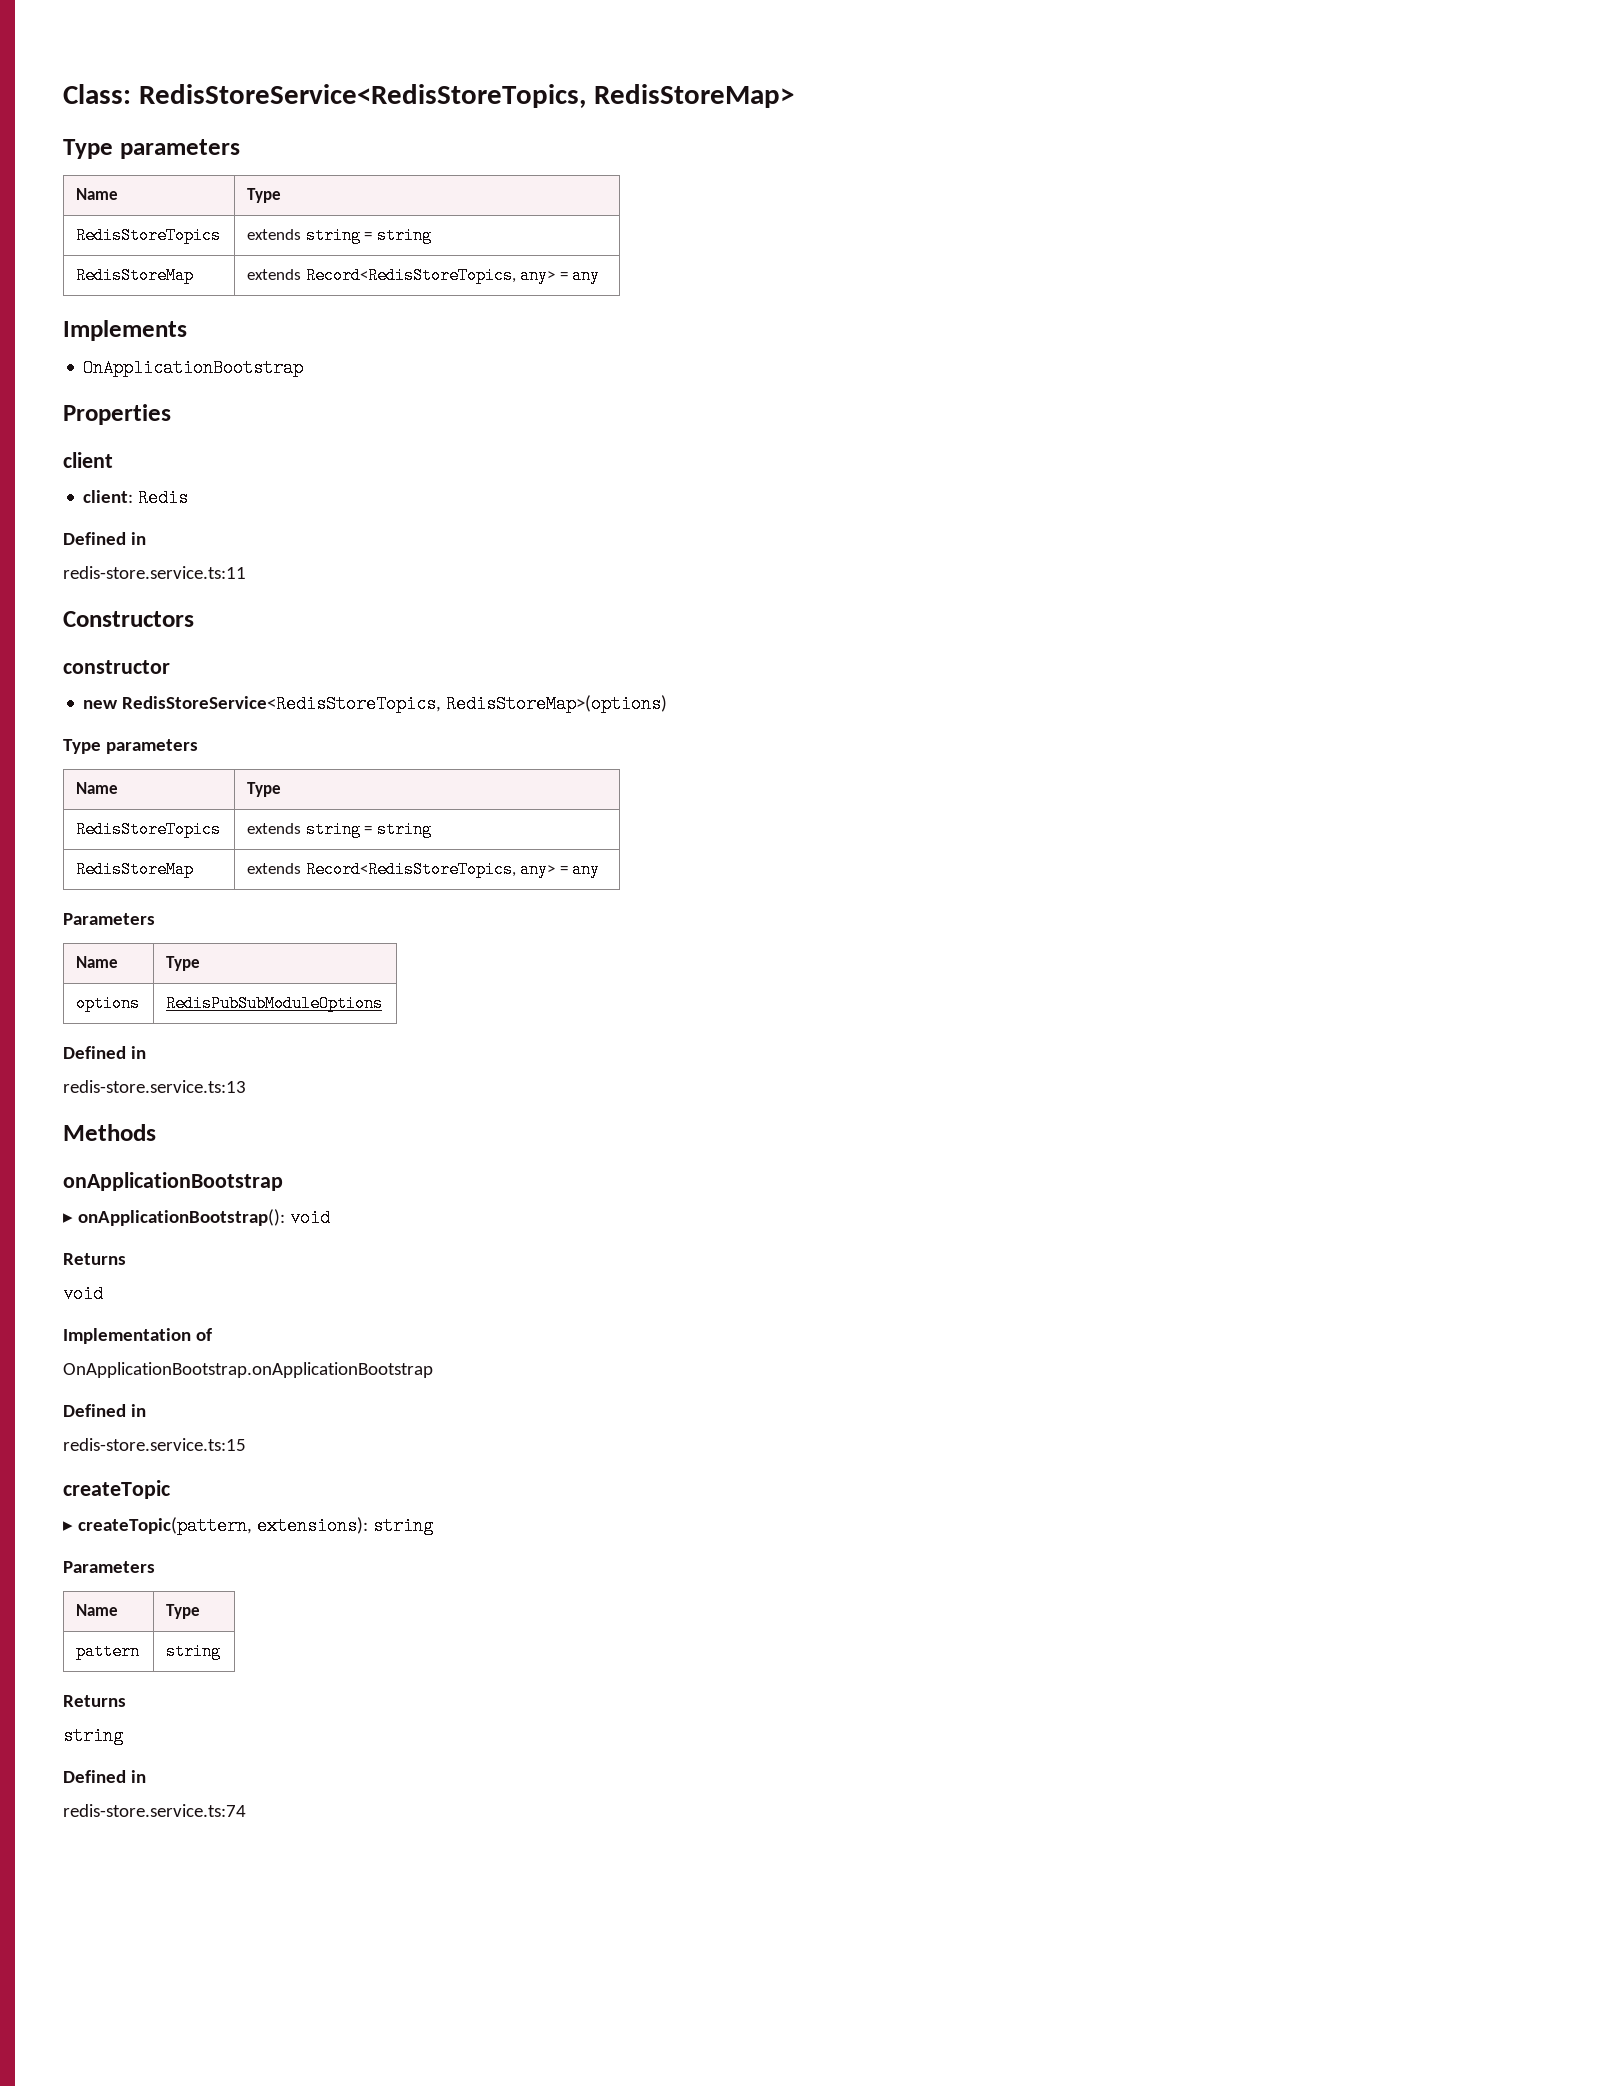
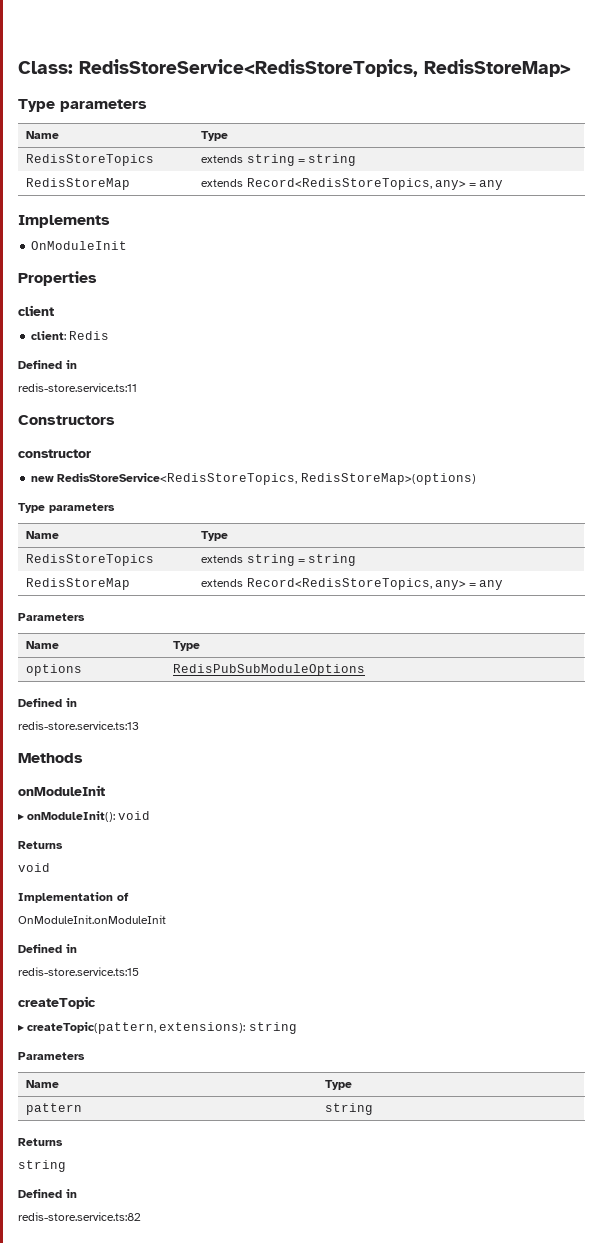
- OnApplicationBootstrap
+ OnModuleInit
- onApplicationBootstrap
- ▸ onApplicationBootstrap(): void
+ onModuleInit
+ ▸ onModuleInit(): void
- OnApplicationBootstrap.onApplicationBootstrap
+ OnModuleInit.onModuleInit
- redis-store.service.ts:74
+ redis-store.service.ts:82

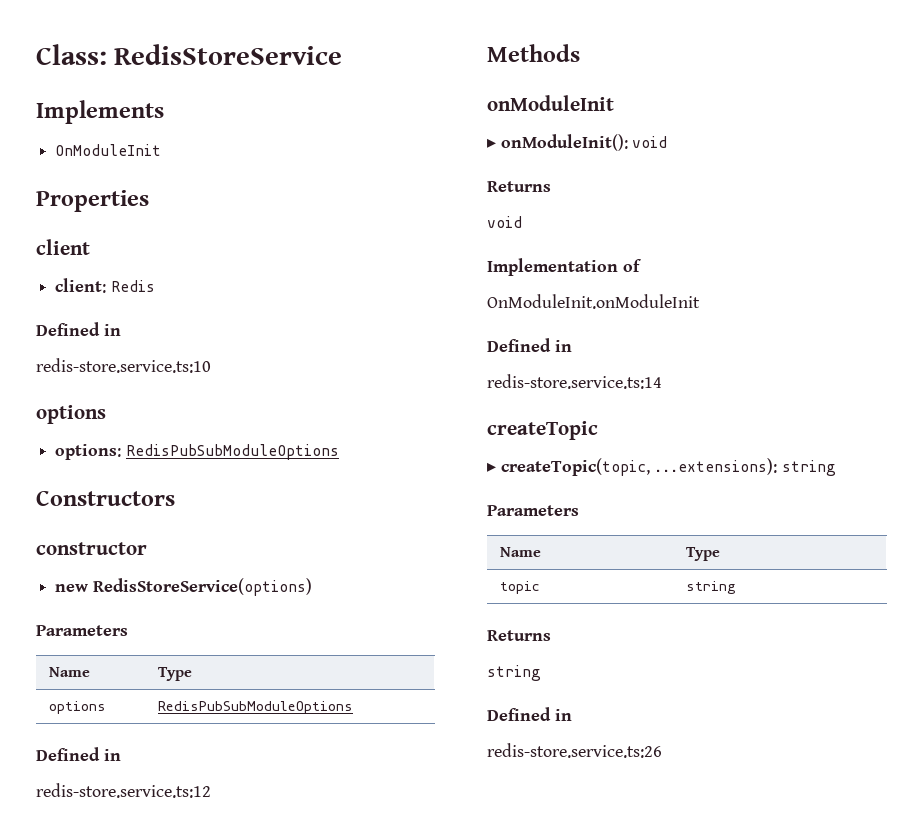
- Class: RedisStoreService<RedisStoreTopics, RedisStoreMap>
- Type parameters
- Name | Type
- RedisStoreTopics | extends string = string
- RedisStoreMap | extends Record<RedisStoreTopics, any> = any
+ Class: RedisStoreService
- redis-store.service.ts:11
+ redis-store.service.ts:10
+ options
+ options: RedisPubSubModuleOptions
- new RedisStoreService<RedisStoreTopics, RedisStoreMap>(options)
- Type parameters
- Name | Type
- RedisStoreTopics | extends string = string
- RedisStoreMap | extends Record<RedisStoreTopics, any> = any
+ new RedisStoreService(options)
- redis-store.service.ts:13
+ redis-store.service.ts:12
- redis-store.service.ts:15
+ redis-store.service.ts:14
- ▸ createTopic(pattern, extensions): string
+ ▸ createTopic(topic, ...extensions): string
- pattern | string
+ topic | string
- redis-store.service.ts:82
+ redis-store.service.ts:26

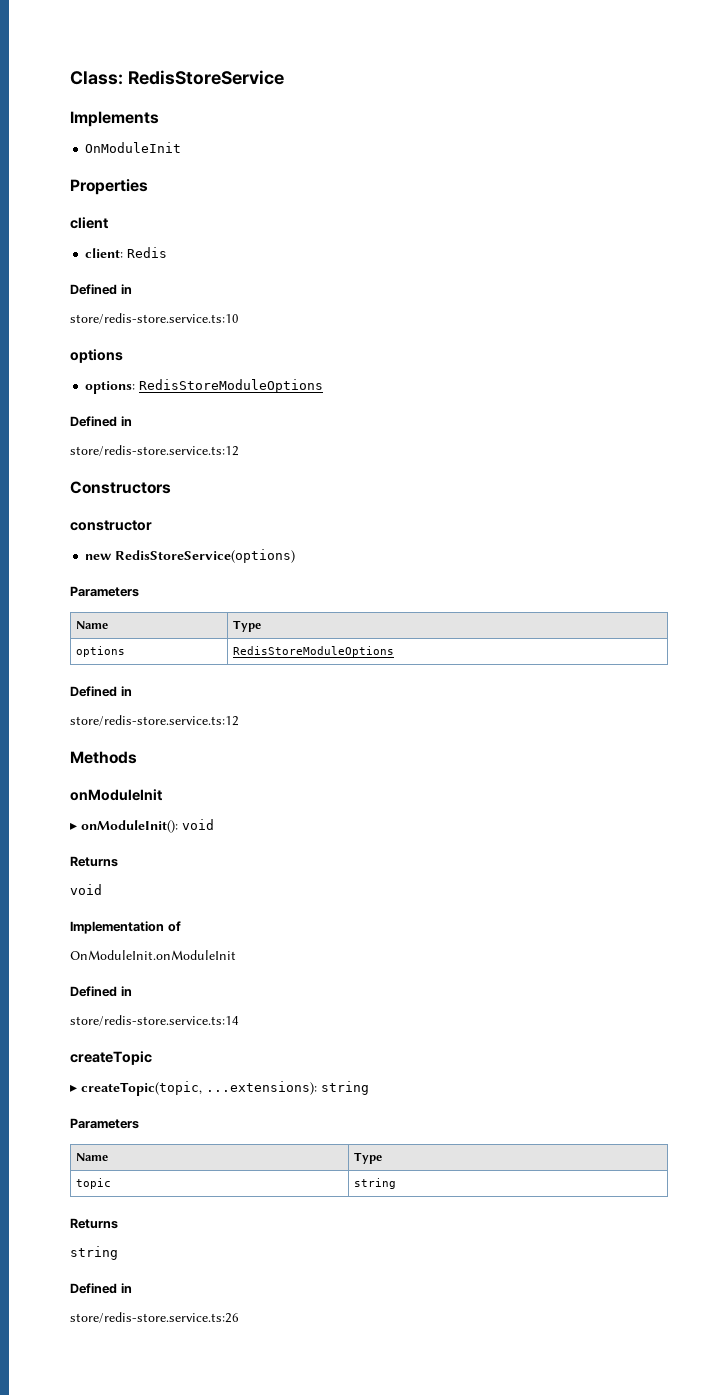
- redis-store.service.ts:10
+ store/redis-store.service.ts:10
- options: RedisPubSubModuleOptions
+ options: RedisStoreModuleOptions
+ Defined in
+ store/redis-store.service.ts:12
- options | RedisPubSubModuleOptions
+ options | RedisStoreModuleOptions
  Defined in
- redis-store.service.ts:12
+ store/redis-store.service.ts:12
- redis-store.service.ts:14
+ store/redis-store.service.ts:14
- redis-store.service.ts:26
+ store/redis-store.service.ts:26

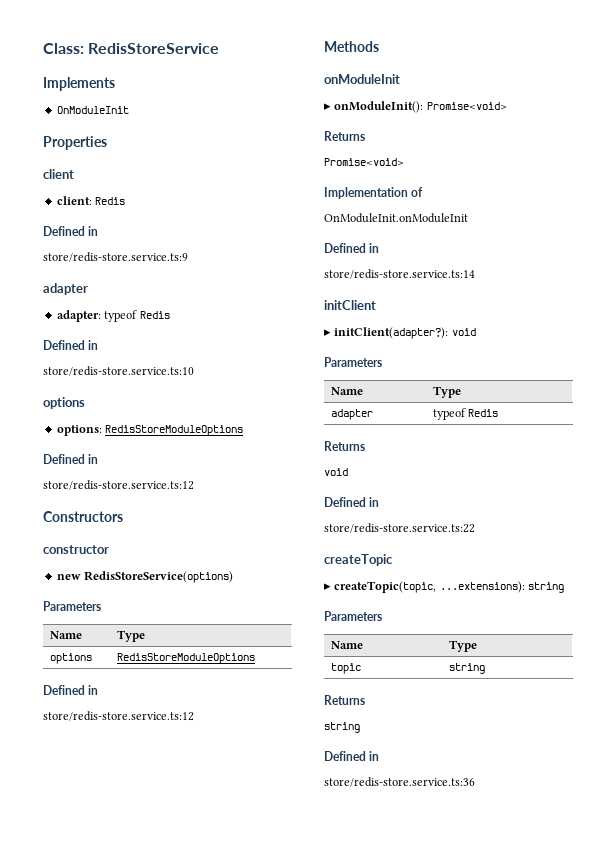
+ store/redis-store.service.ts:9
+ adapter
+ adapter: typeof Redis
+ Defined in
- ▸ onModuleInit(): void
+ ▸ onModuleInit(): Promise<void>
  Returns
- void
+ Promise<void>
+ initClient
+ ▸ initClient(adapter?): void
+ Parameters
+ Name | Type
+ adapter | typeof Redis
+ Returns
+ void
+ Defined in
+ store/redis-store.service.ts:22
- store/redis-store.service.ts:26
+ store/redis-store.service.ts:36

